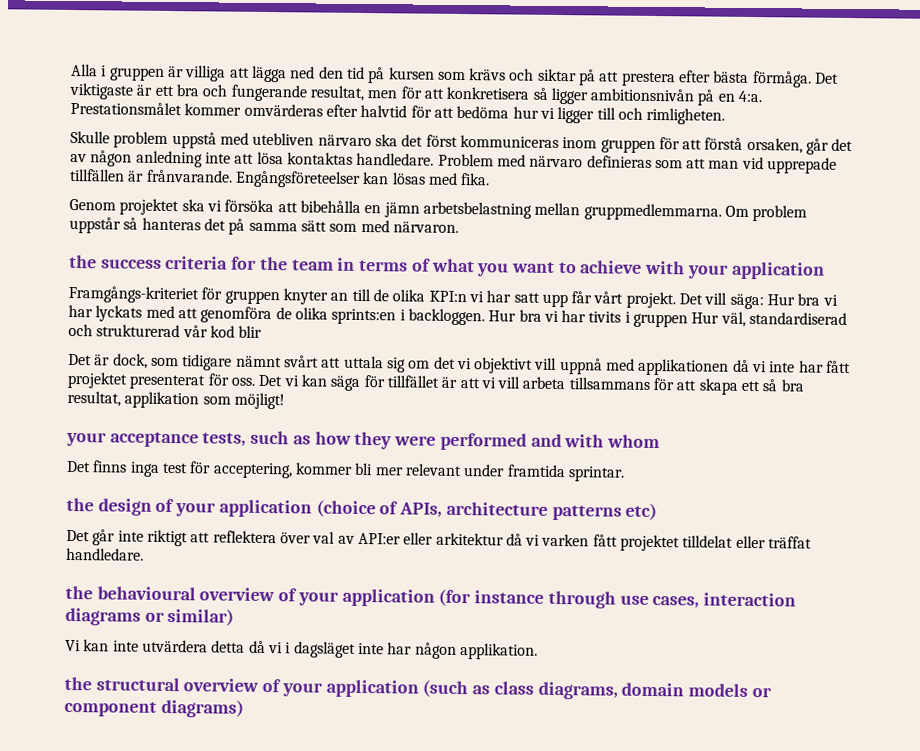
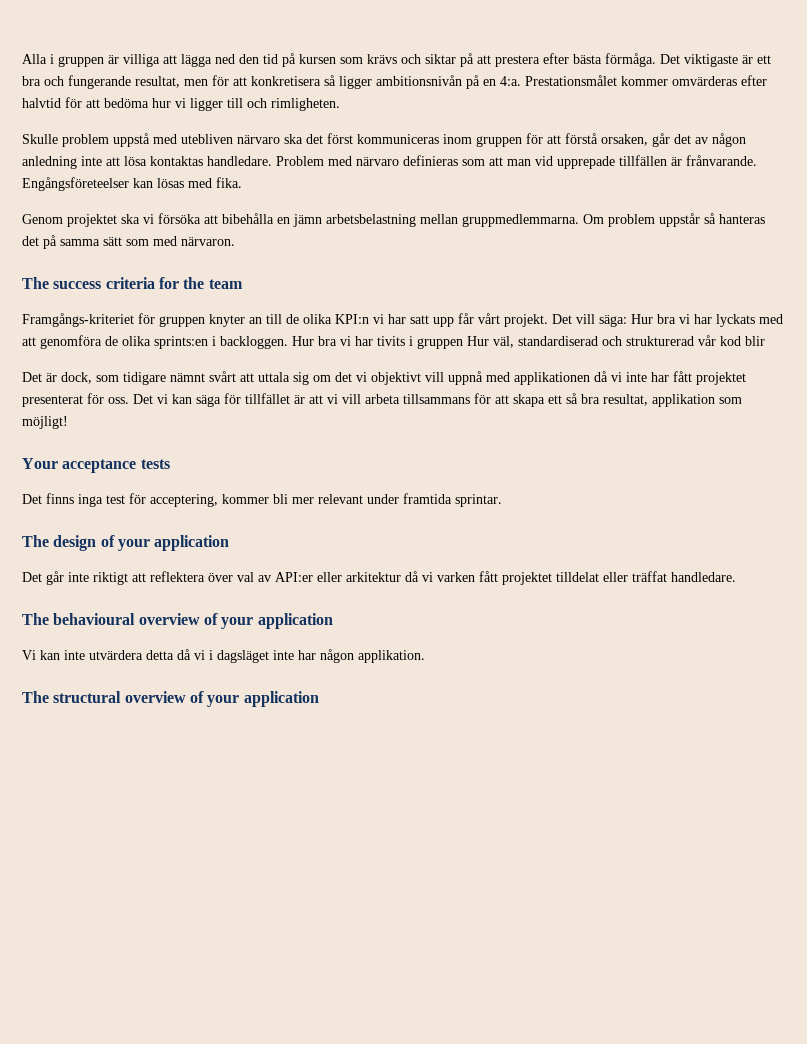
- the success criteria for the team in terms of what you want to achieve with your application
+ The success criteria for the team
- your acceptance tests, such as how they were performed and with whom
+ Your acceptance tests
- the design of your application (choice of APIs, architecture patterns etc)
+ The design of your application
- the behavioural overview of your application (for instance through use cases, interaction diagrams or similar)
+ The behavioural overview of your application
- the structural overview of your application (such as class diagrams, domain models or component diagrams)
+ The structural overview of your application

